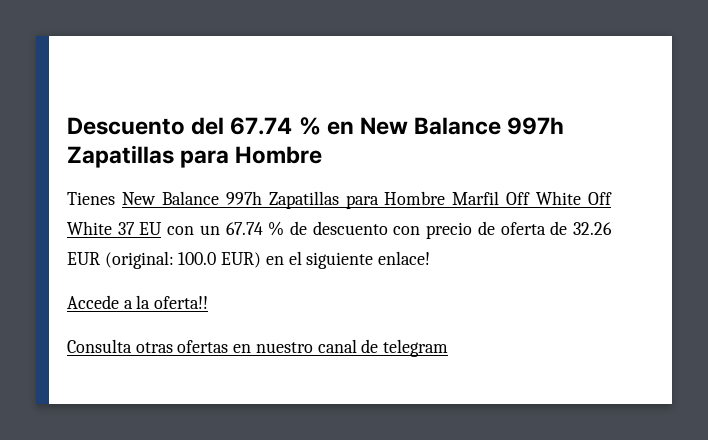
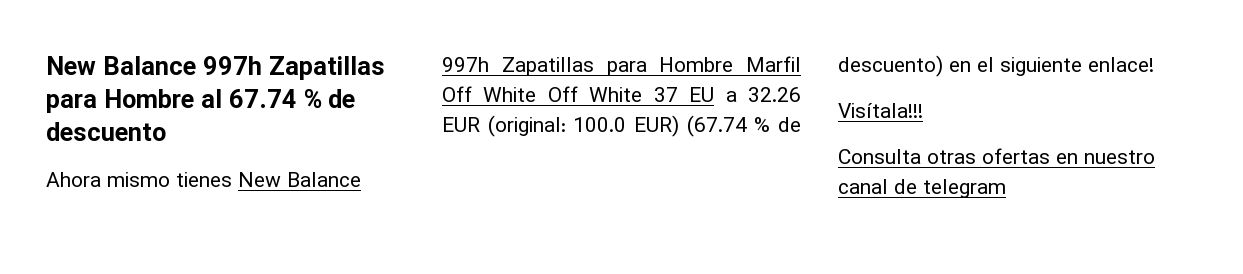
- Descuento del 67.74 % en New Balance 997h Zapatillas para Hombre
- Tienes New Balance 997h Zapatillas para Hombre Marfil Off White Off White 37 EU con un 67.74 % de descuento con precio de oferta de 32.26 EUR (original: 100.0 EUR) en el siguiente enlace!
+ New Balance 997h Zapatillas para Hombre al 67.74 % de descuento
+ Ahora mismo tienes New Balance 997h Zapatillas para Hombre Marfil Off White Off White 37 EU a 32.26 EUR (original: 100.0 EUR) (67.74 % de descuento) en el siguiente enlace!
- Accede a la oferta!!
+ Visítala!!!

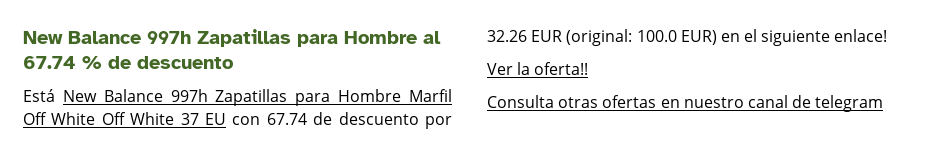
- Ahora mismo tienes New Balance 997h Zapatillas para Hombre Marfil Off White Off White 37 EU a 32.26 EUR (original: 100.0 EUR) (67.74 % de descuento) en el siguiente enlace!
+ Está New Balance 997h Zapatillas para Hombre Marfil Off White Off White 37 EU con 67.74 de descuento por 32.26 EUR (original: 100.0 EUR) en el siguiente enlace!
- Visítala!!!
+ Ver la oferta!!

